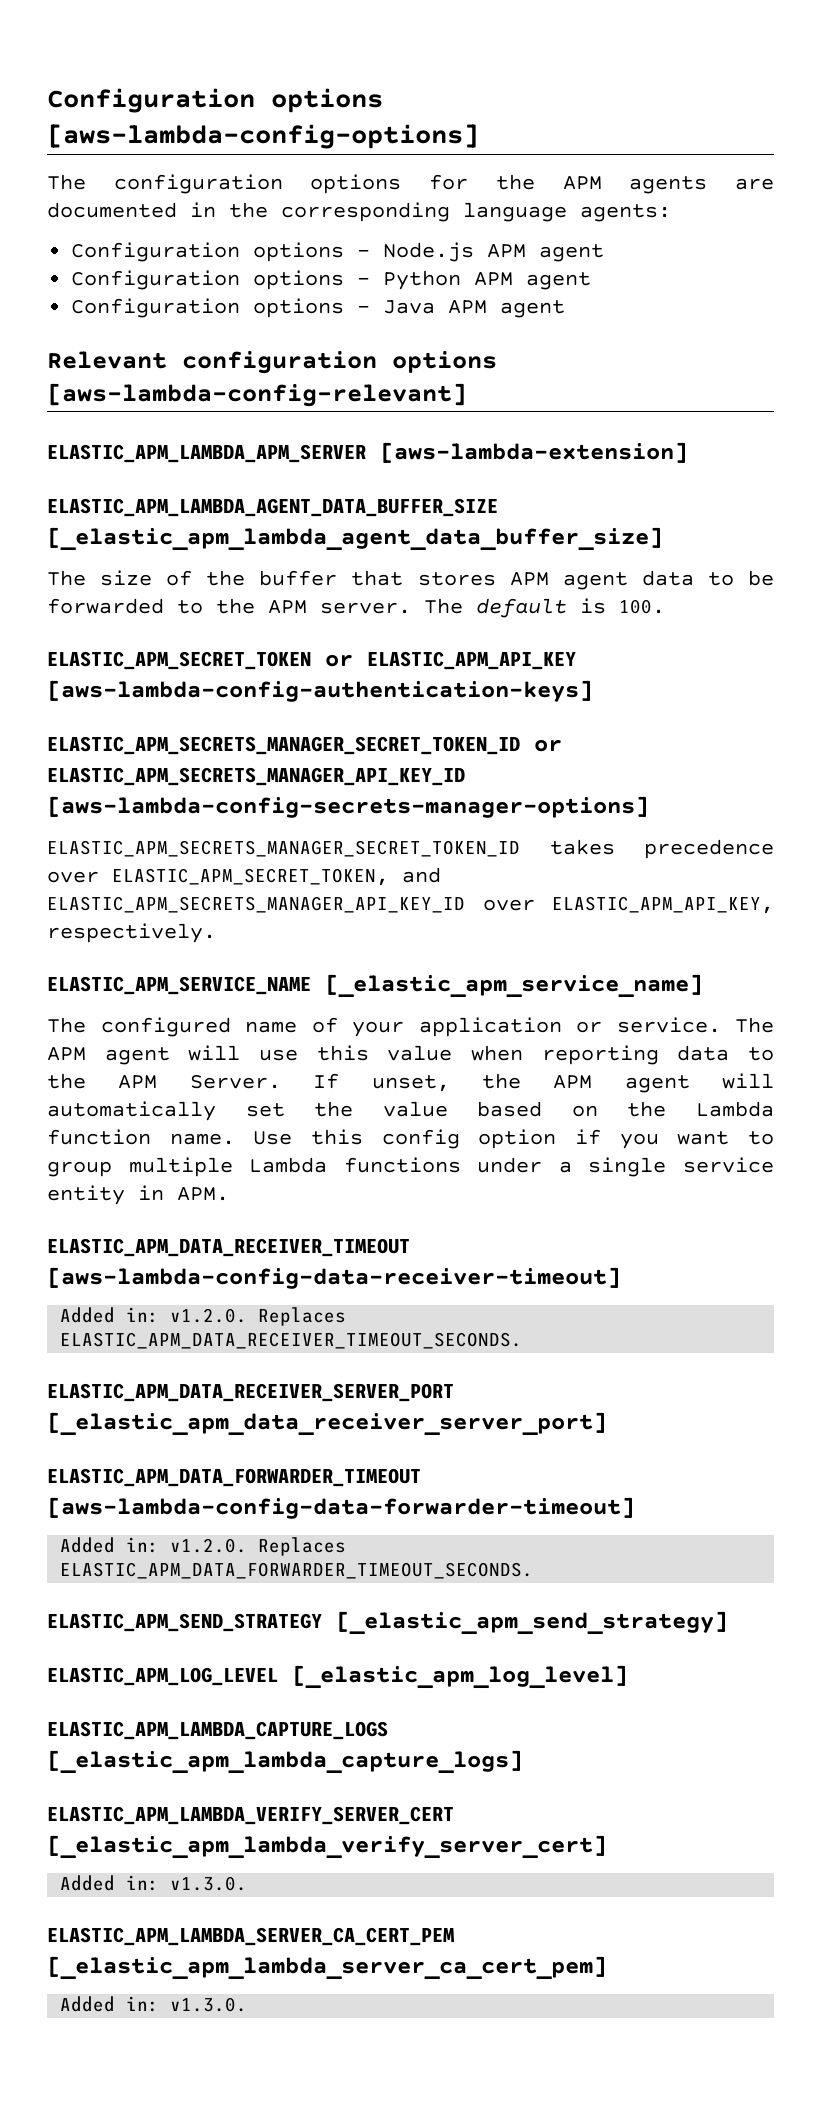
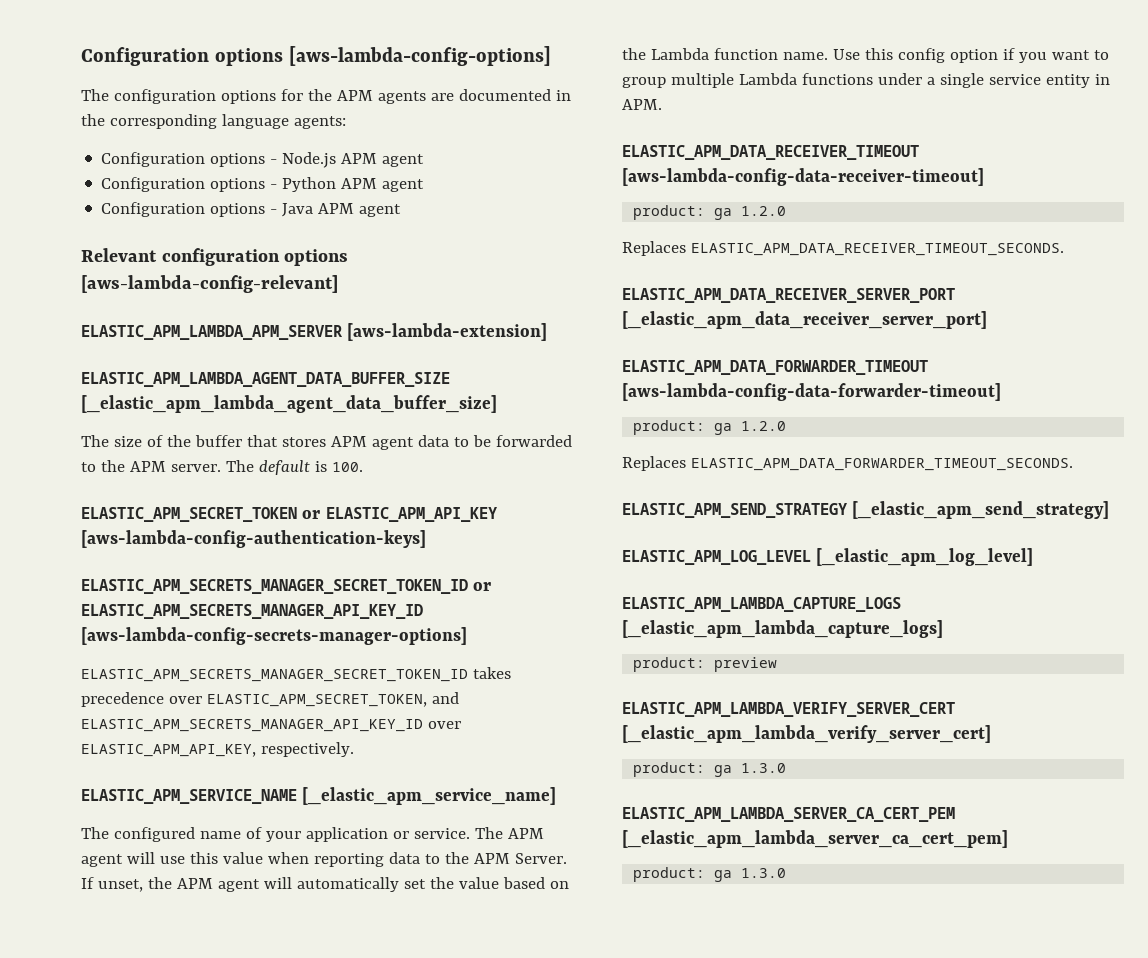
  ELASTIC_APM_DATA_RECEIVER_TIMEOUT [aws-lambda-config-data-receiver-timeout]
- Added in: v1.2.0. Replaces ELASTIC_APM_DATA_RECEIVER_TIMEOUT_SECONDS.
+ product: ga 1.2.0
+ Replaces ELASTIC_APM_DATA_RECEIVER_TIMEOUT_SECONDS.
  ELASTIC_APM_DATA_FORWARDER_TIMEOUT [aws-lambda-config-data-forwarder-timeout]
- Added in: v1.2.0. Replaces ELASTIC_APM_DATA_FORWARDER_TIMEOUT_SECONDS.
+ product: ga 1.2.0
+ Replaces ELASTIC_APM_DATA_FORWARDER_TIMEOUT_SECONDS.
+ product: preview
  ELASTIC_APM_LAMBDA_VERIFY_SERVER_CERT [_elastic_apm_lambda_verify_server_cert]
- Added in: v1.3.0.
+ product: ga 1.3.0
  ELASTIC_APM_LAMBDA_SERVER_CA_CERT_PEM [_elastic_apm_lambda_server_ca_cert_pem]
- Added in: v1.3.0.
+ product: ga 1.3.0

